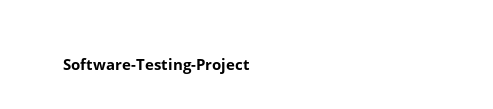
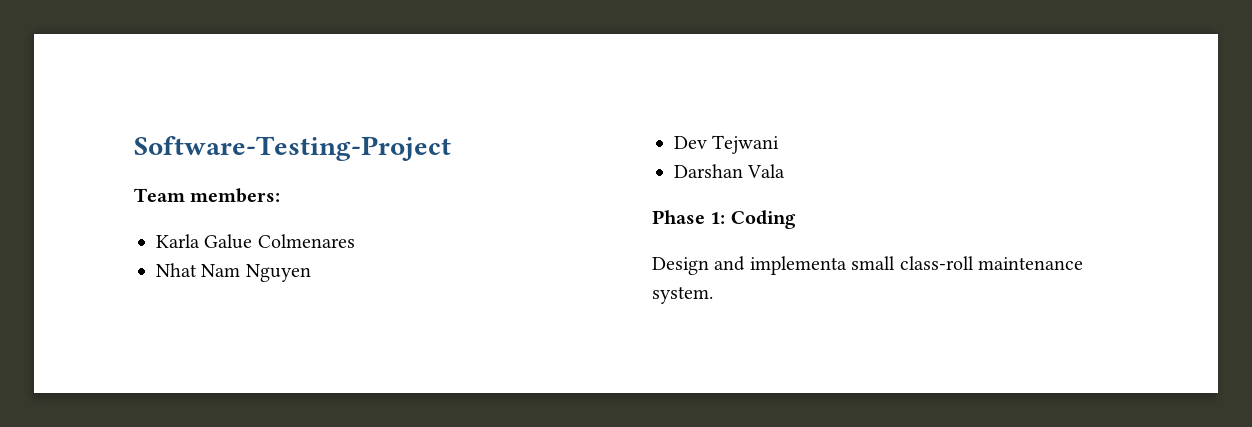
+ Team members:
+ Karla Galue Colmenares
+ Nhat Nam Nguyen
+ Dev Tejwani
+ Darshan Vala
+ Phase 1: Coding
+ Design and implementa small class-roll maintenance system.

